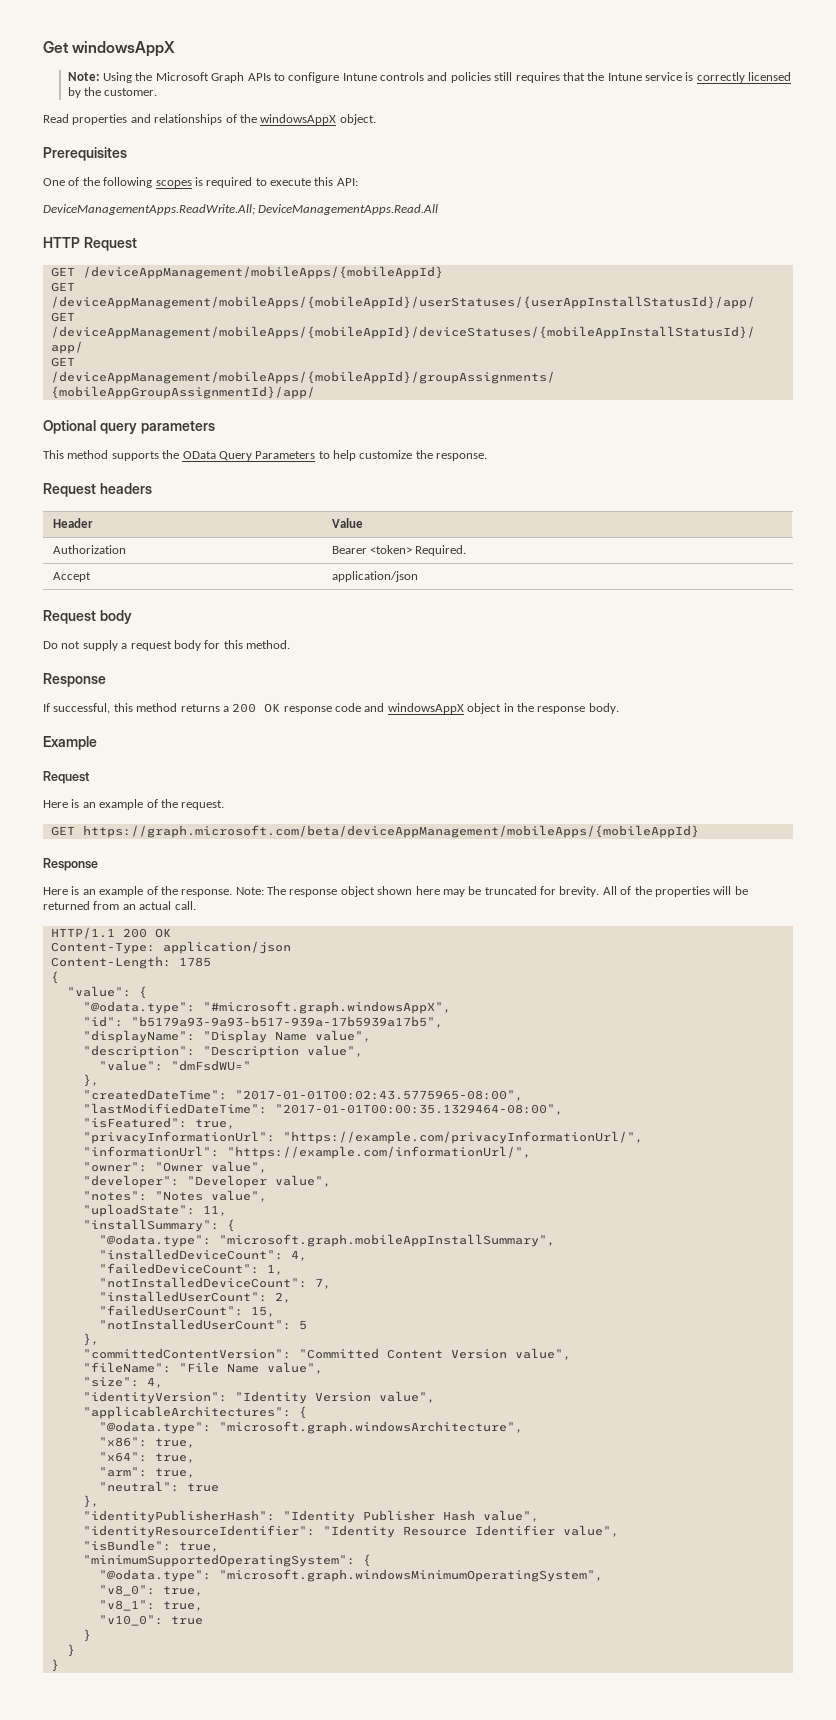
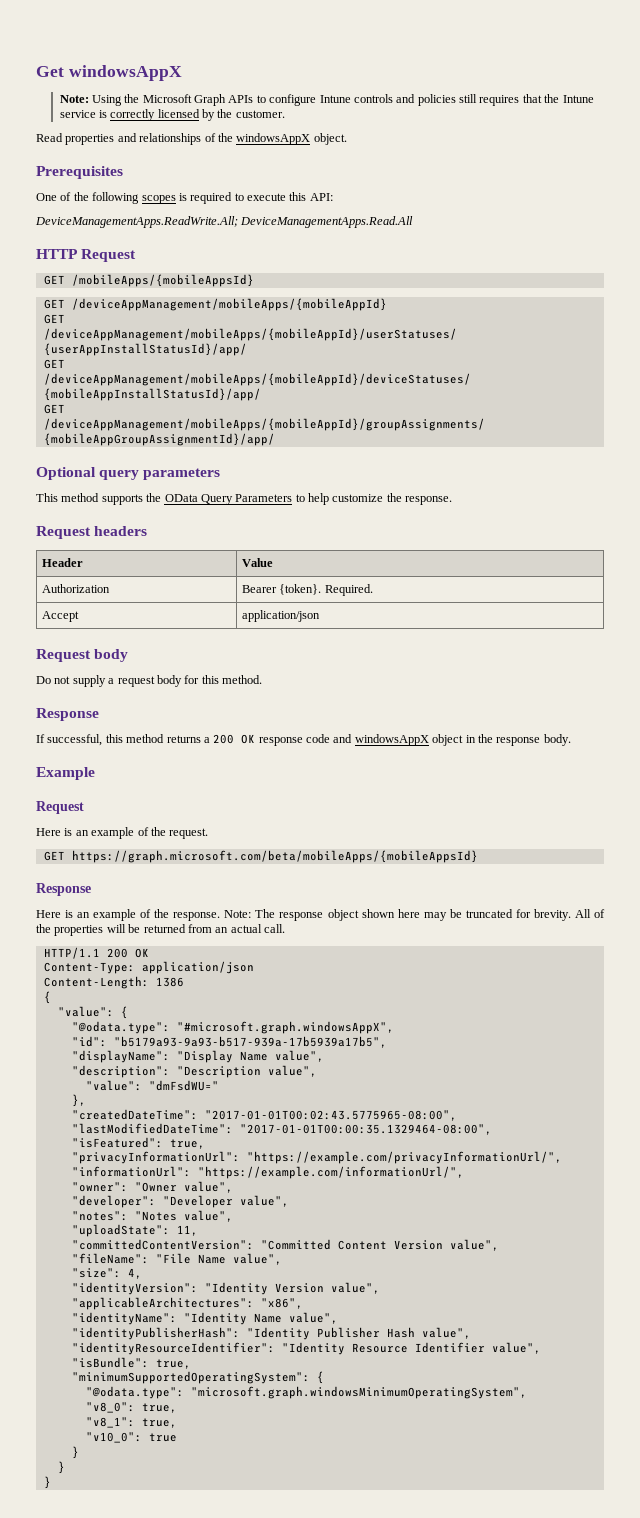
+ GET /mobileApps/{mobileAppsId}
- Authorization | Bearer <token> Required.
+ Authorization | Bearer {token}. Required.
- GET https://graph.microsoft.com/beta/deviceAppManagement/mobileApps/{mobileAppId}
+ GET https://graph.microsoft.com/beta/mobileApps/{mobileAppsId}
- Content-Length: 1785
+ Content-Length: 1386
- "installSummary": {
- "@odata.type": "microsoft.graph.mobileAppInstallSummary",
- "installedDeviceCount": 4,
- "failedDeviceCount": 1,
- "notInstalledDeviceCount": 7,
- "installedUserCount": 2,
- "failedUserCount": 15,
- "notInstalledUserCount": 5
- },
- "applicableArchitectures": {
- "@odata.type": "microsoft.graph.windowsArchitecture",
- "x86": true,
- "x64": true,
- "arm": true,
- "neutral": true
- },
+ "applicableArchitectures": "x86",
+ "identityName": "Identity Name value",

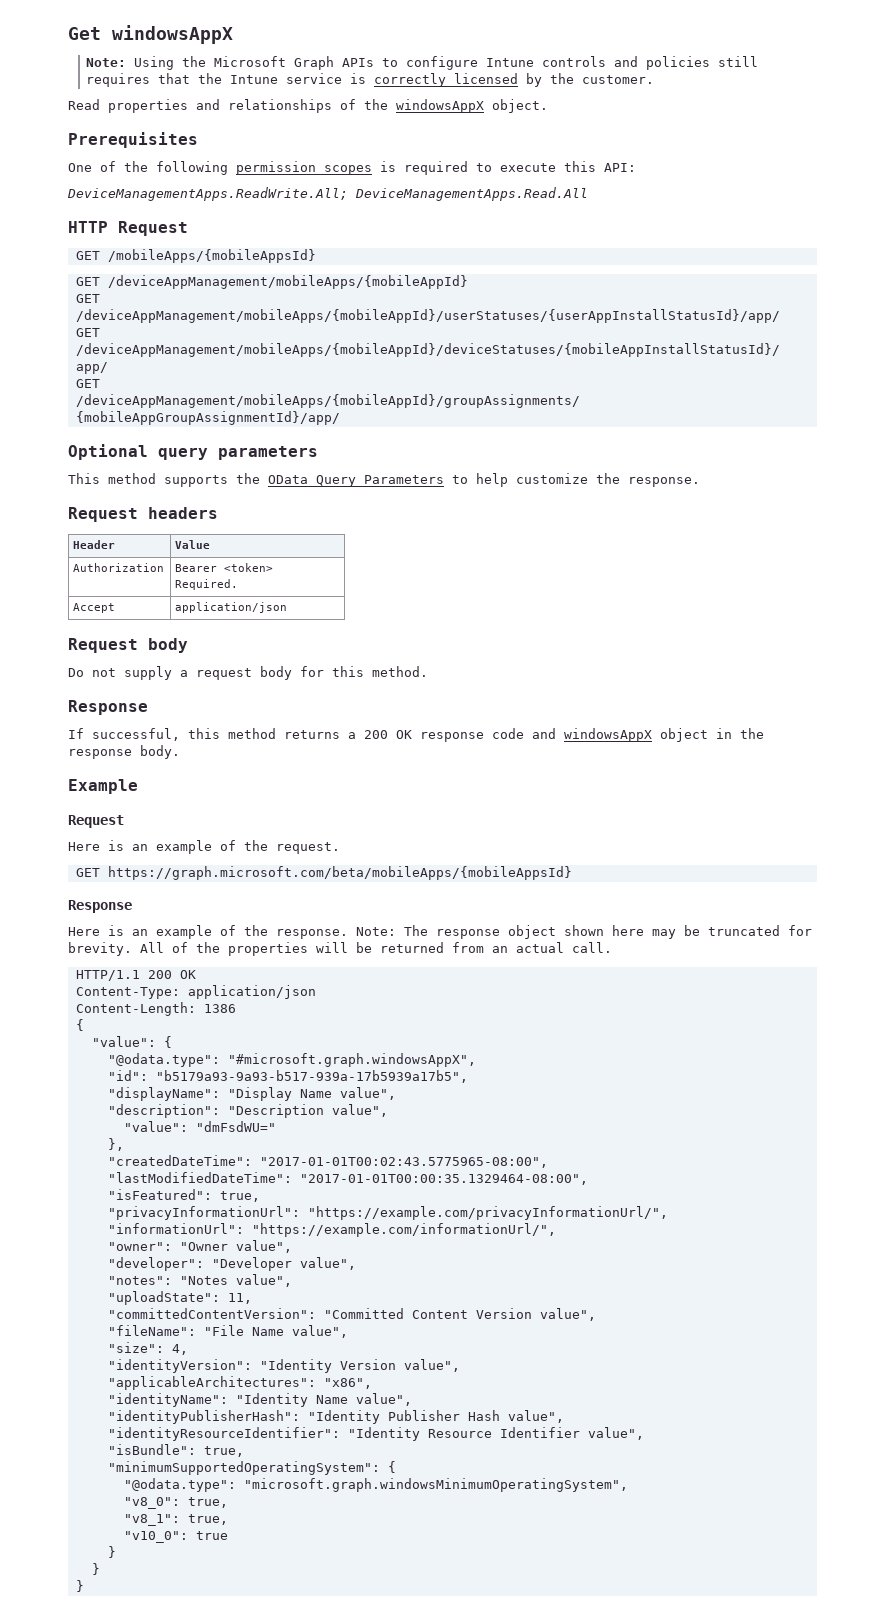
- One of the following scopes is required to execute this API:
+ One of the following permission scopes is required to execute this API:
- Authorization | Bearer {token}. Required.
+ Authorization | Bearer <token> Required.

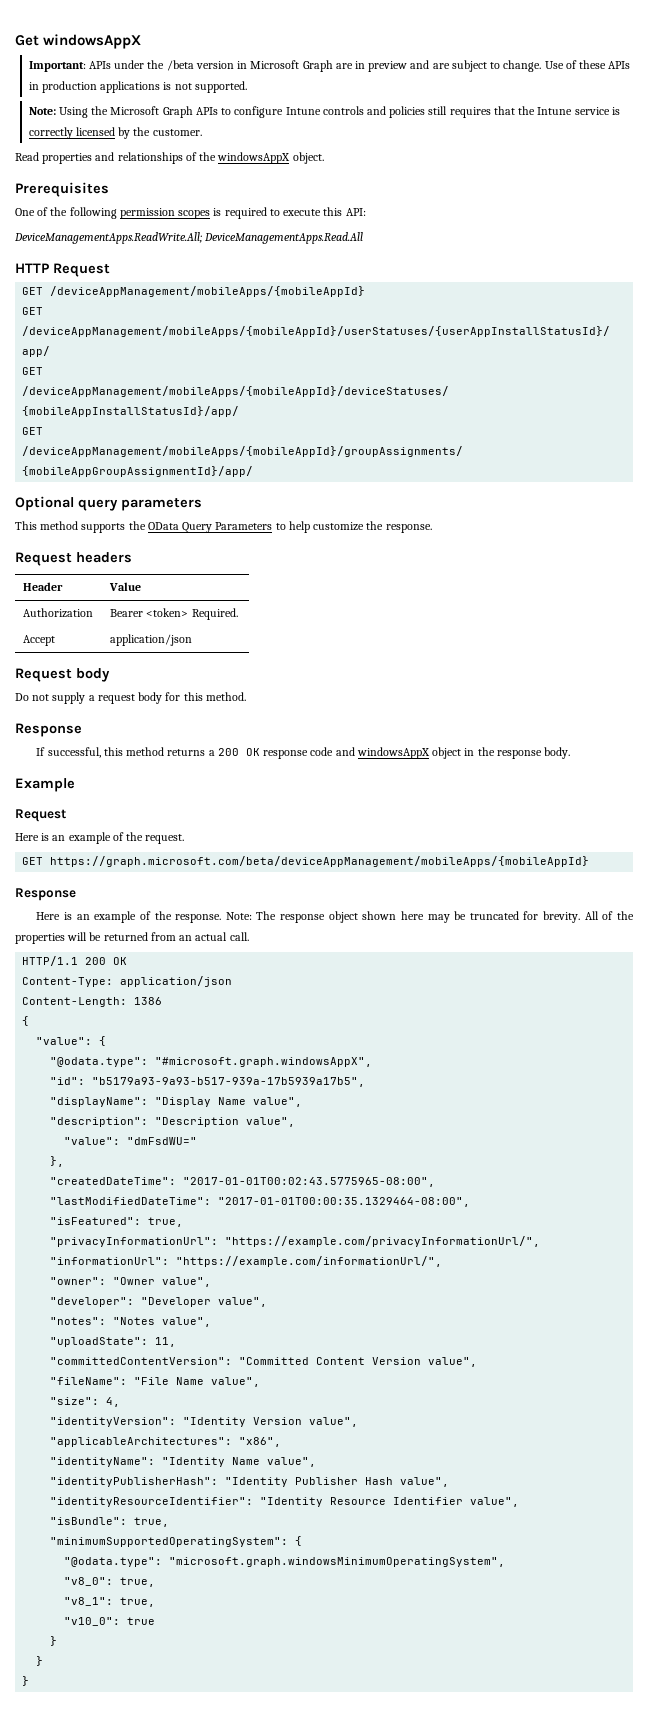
+ Important: APIs under the /beta version in Microsoft Graph are in preview and are subject to change. Use of these APIs in production applications is not supported.
- GET /mobileApps/{mobileAppsId}
- GET https://graph.microsoft.com/beta/mobileApps/{mobileAppsId}
+ GET https://graph.microsoft.com/beta/deviceAppManagement/mobileApps/{mobileAppId}

